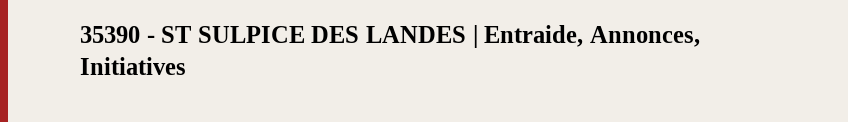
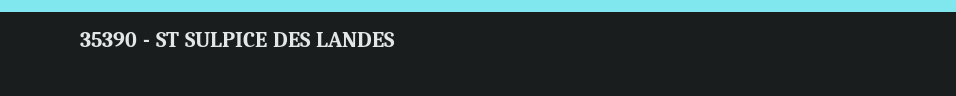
- 35390 - ST SULPICE DES LANDES | Entraide, Annonces, Initiatives
+ 35390 - ST SULPICE DES LANDES

